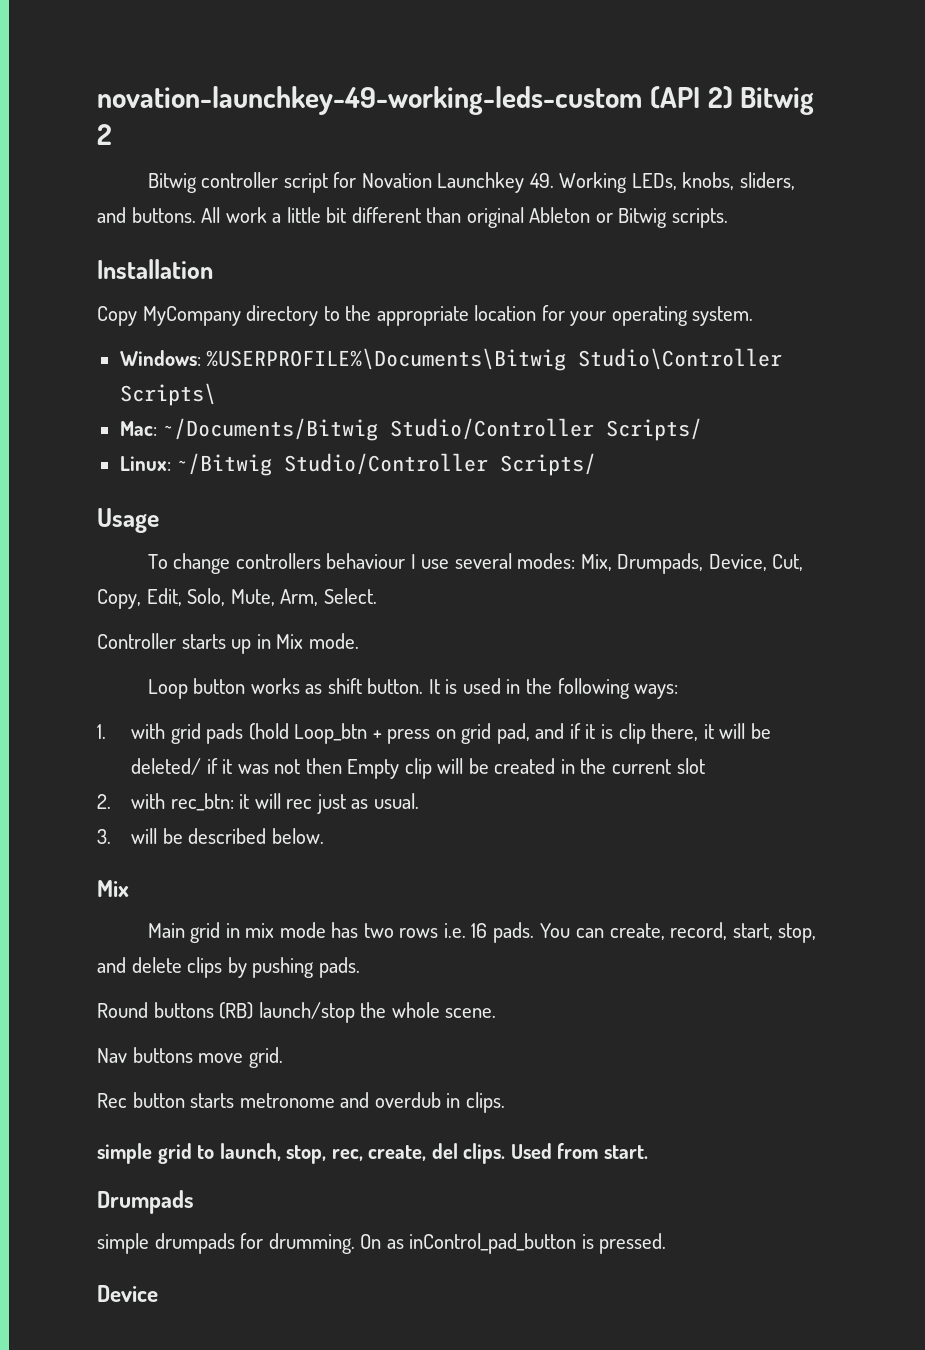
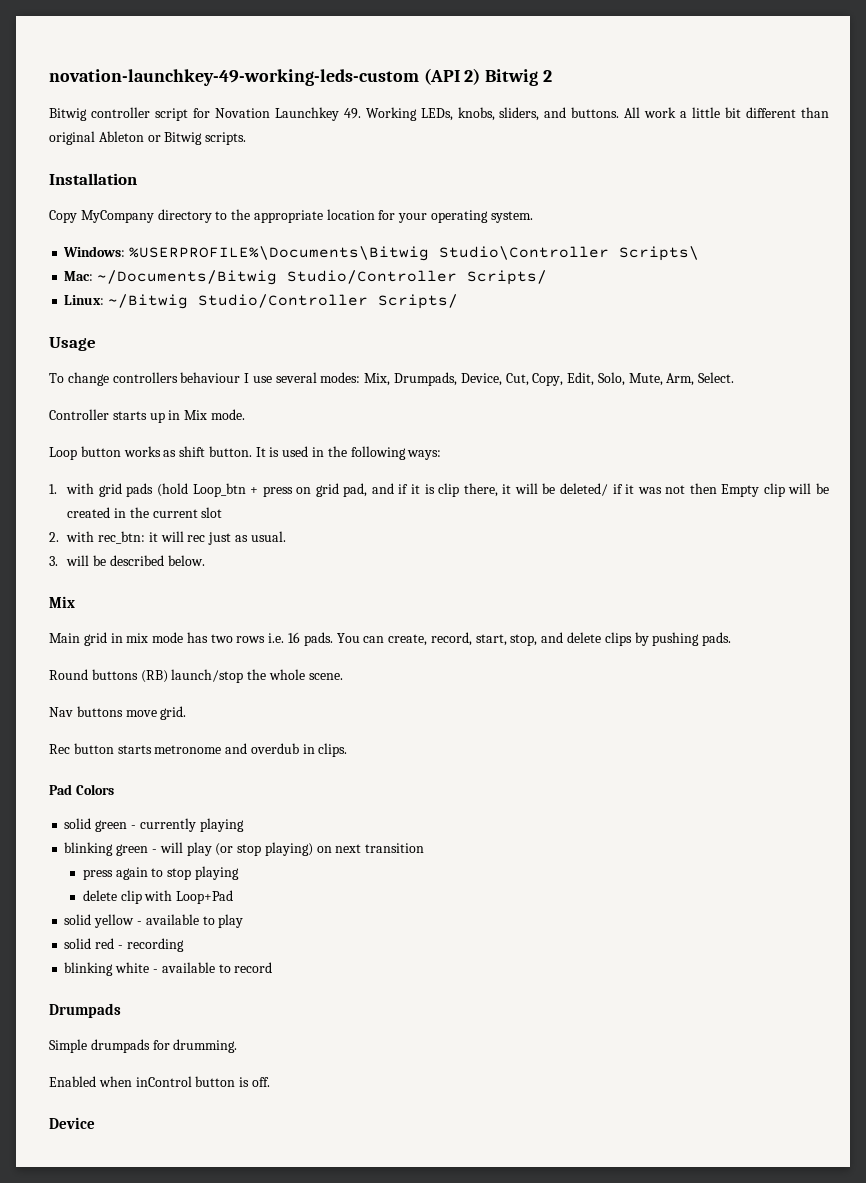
- simple grid to launch, stop, rec, create, del clips. Used from start.
+ Pad Colors
+ solid green - currently playing
+ blinking green - will play (or stop playing) on next transition
+ press again to stop playing
+ delete clip with Loop+Pad
+ solid yellow - available to play
+ solid red - recording
+ blinking white - available to record
- simple drumpads for drumming. On as inControl_pad_button is pressed.
+ Simple drumpads for drumming.
+ Enabled when inControl button is off.

